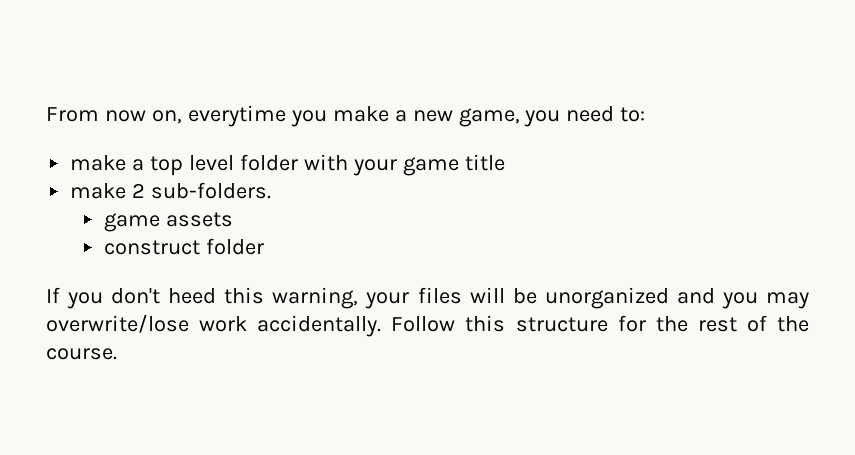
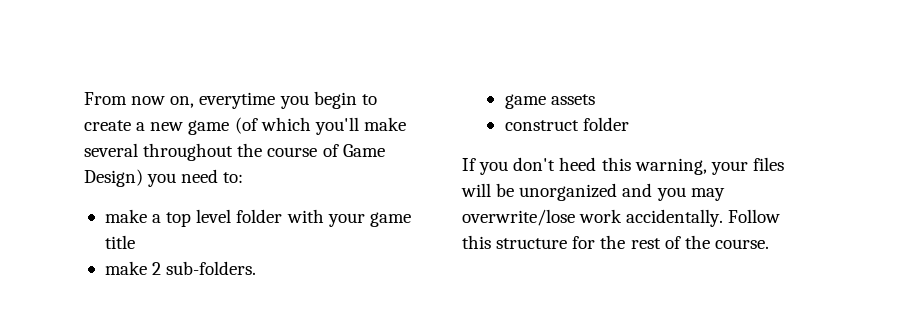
- From now on, everytime you make a new game, you need to:
+ From now on, everytime you begin to create a new game (of which you'll make several throughout the course of Game Design) you need to:

